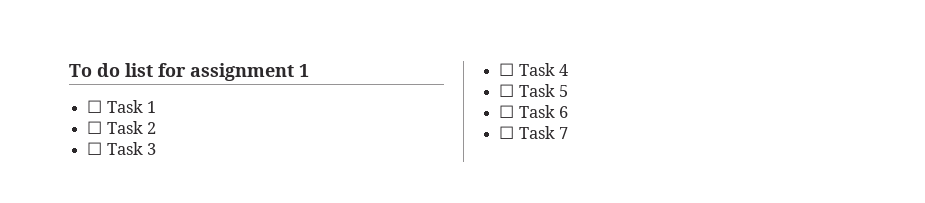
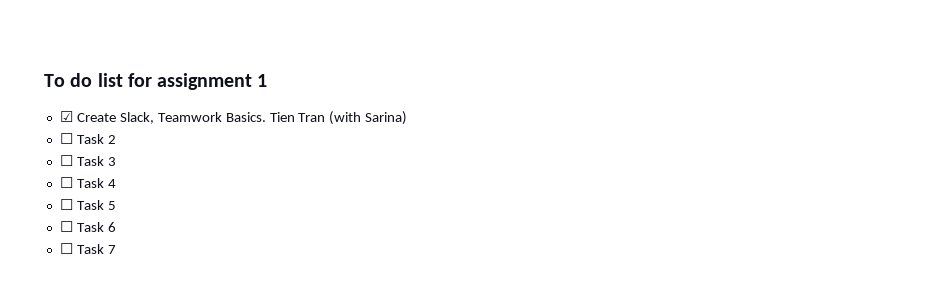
- ☐ Task 1
+ ☑ Create Slack, Teamwork Basics. Tien Tran (with Sarina)

